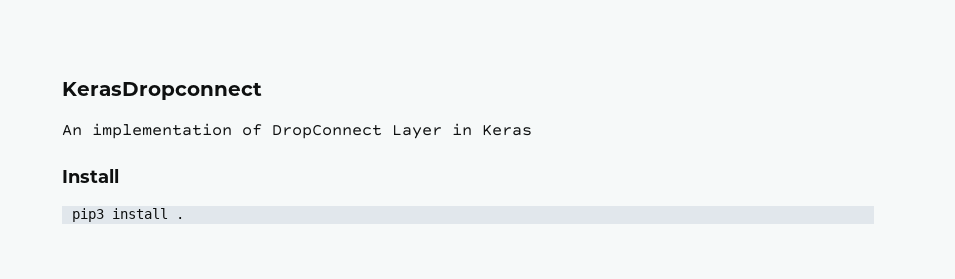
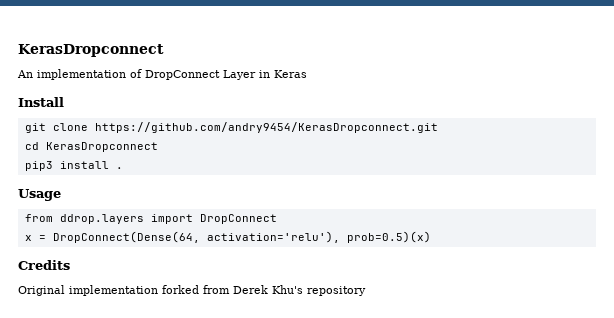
+ git clone https://github.com/andry9454/KerasDropconnect.git
+ cd KerasDropconnect
  pip3 install .
+ Usage
+ from ddrop.layers import DropConnect
+ x = DropConnect(Dense(64, activation='relu'), prob=0.5)(x)
+ Credits
+ Original implementation forked from Derek Khu's repository

